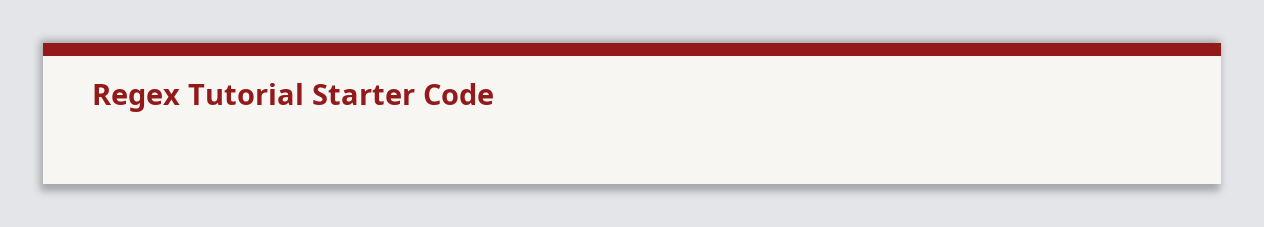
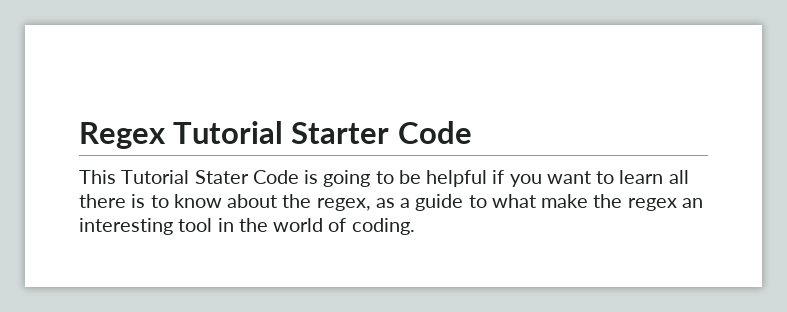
+ This Tutorial Stater Code is going to be helpful if you want to learn all there is to know about the regex, as a guide to what make the regex an interesting tool in the world of coding.

